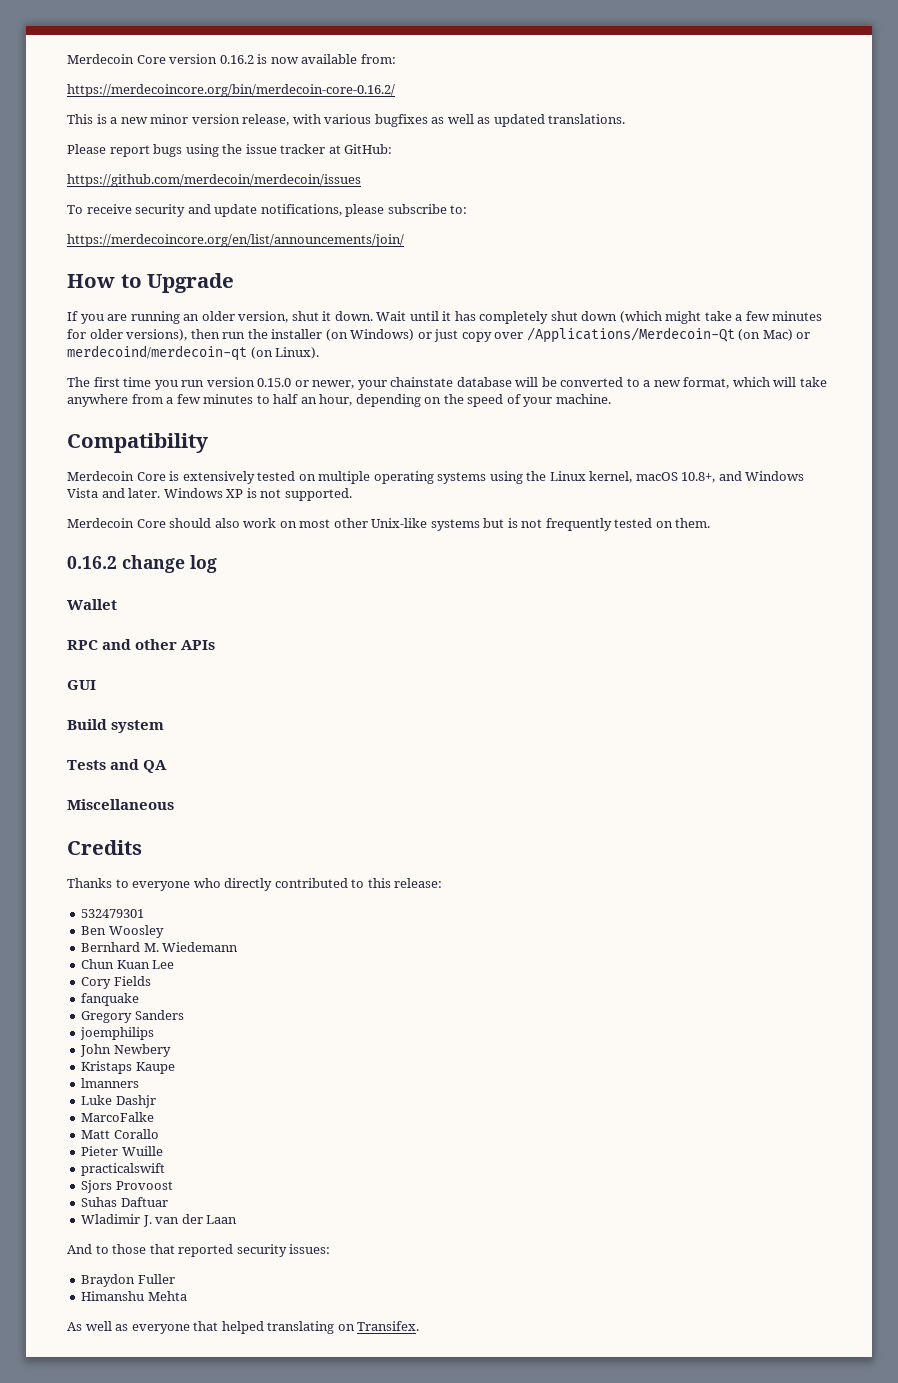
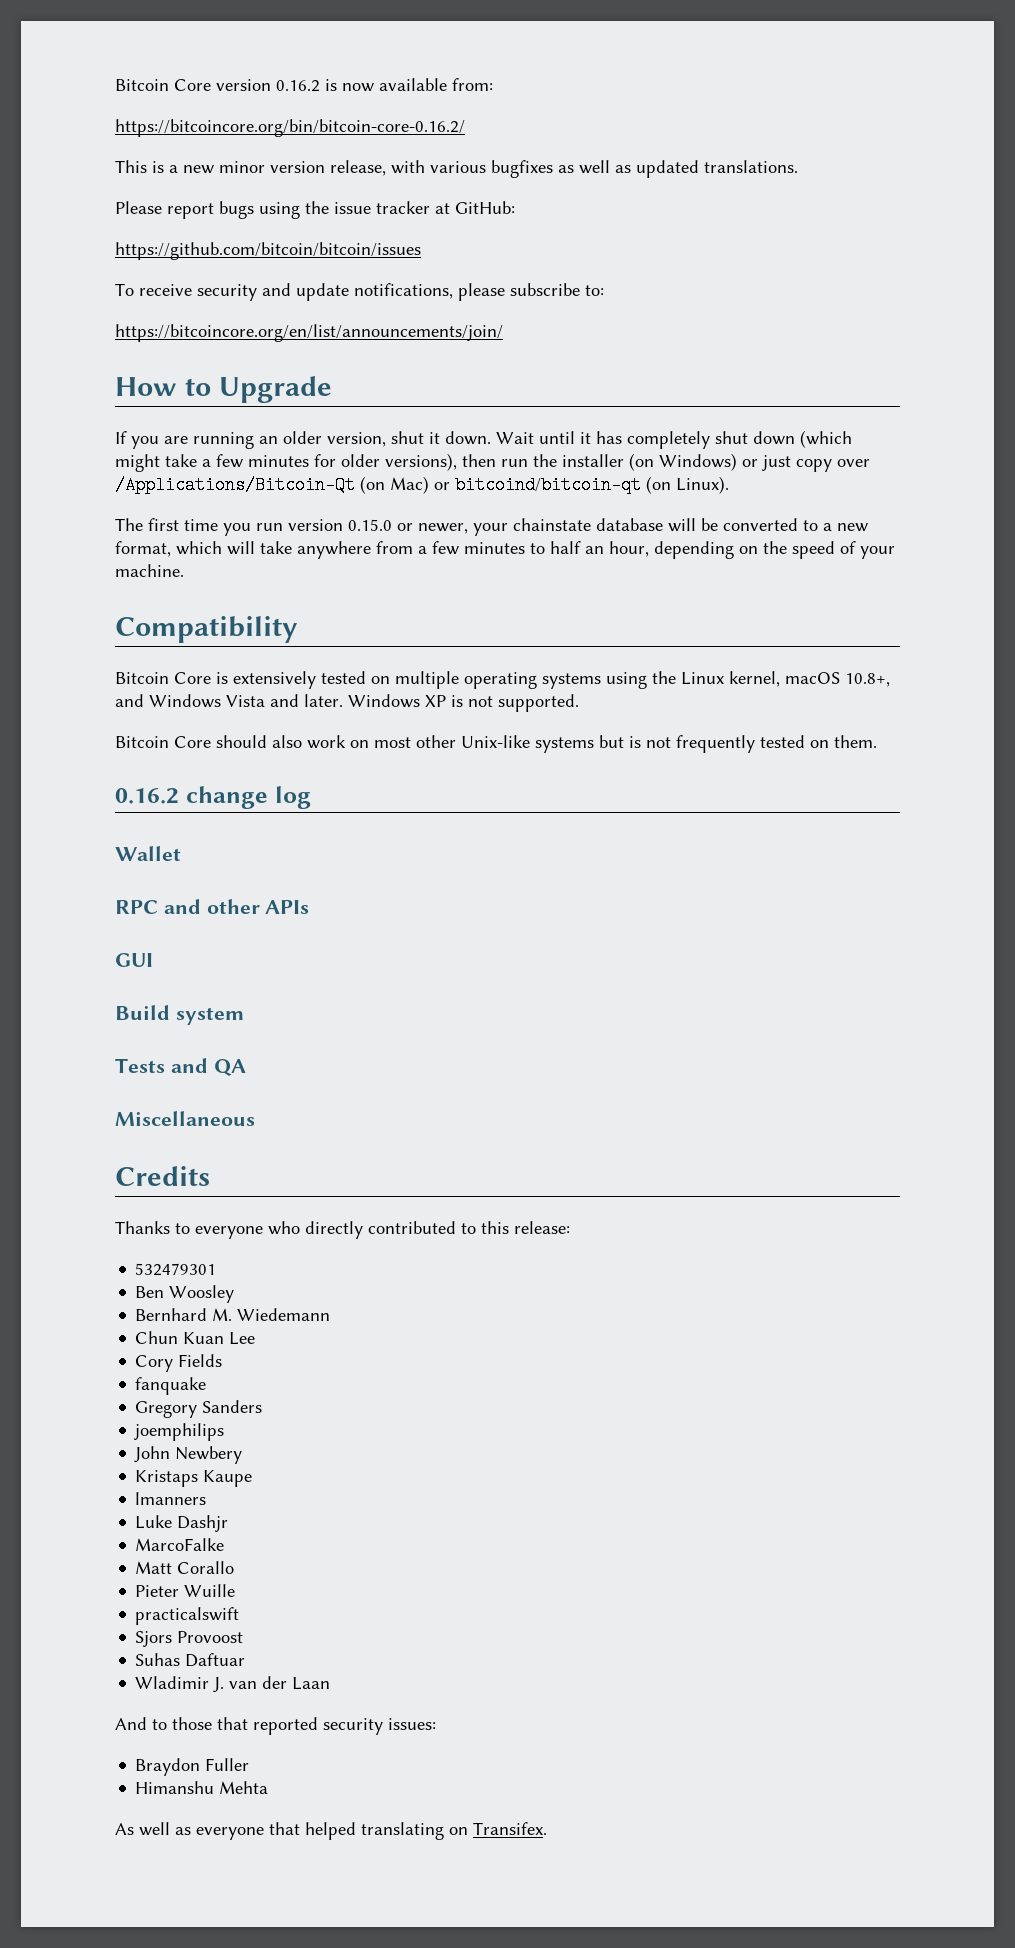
- Merdecoin Core version 0.16.2 is now available from:
+ Bitcoin Core version 0.16.2 is now available from:
- https://merdecoincore.org/bin/merdecoin-core-0.16.2/
+ https://bitcoincore.org/bin/bitcoin-core-0.16.2/
- https://github.com/merdecoin/merdecoin/issues
+ https://github.com/bitcoin/bitcoin/issues
- https://merdecoincore.org/en/list/announcements/join/
+ https://bitcoincore.org/en/list/announcements/join/
- Wait until it has completely shut down (which might take a few minutes for older versions), then run the installer (on Windows) or just copy over /Applications/Merdecoin-Qt (on Mac) or merdecoind/merdecoin-qt (on Linux).
+ Wait until it has completely shut down (which might take a few minutes for older versions), then run the installer (on Windows) or just copy over /Applications/Bitcoin-Qt (on Mac) or bitcoind/bitcoin-qt (on Linux).
- Merdecoin Core is extensively tested on multiple operating systems using the Linux kernel, macOS 10.8+, and Windows Vista and later.
+ Bitcoin Core is extensively tested on multiple operating systems using the Linux kernel, macOS 10.8+, and Windows Vista and later.
- Merdecoin Core should also work on most other Unix-like systems but is not frequently tested on them.
+ Bitcoin Core should also work on most other Unix-like systems but is not frequently tested on them.

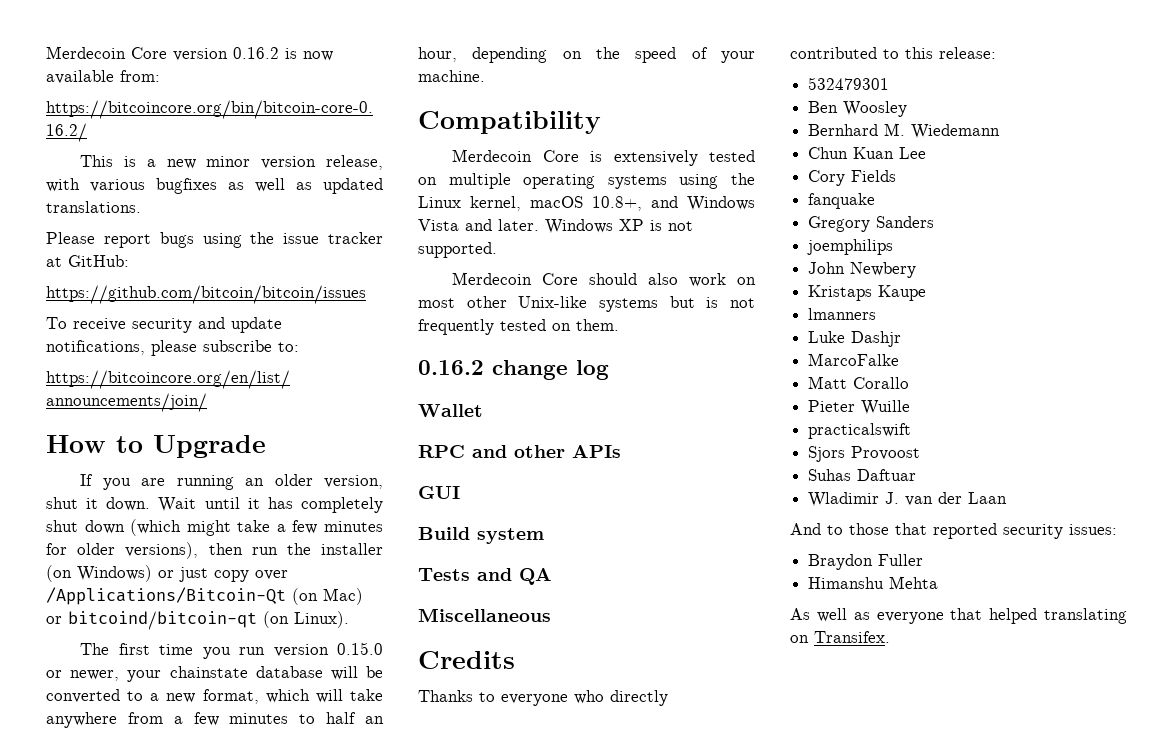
- Bitcoin Core version 0.16.2 is now available from:
+ Merdecoin Core version 0.16.2 is now available from:
- Bitcoin Core is extensively tested on multiple operating systems using the Linux kernel, macOS 10.8+, and Windows Vista and later.
+ Merdecoin Core is extensively tested on multiple operating systems using the Linux kernel, macOS 10.8+, and Windows Vista and later.
- Bitcoin Core should also work on most other Unix-like systems but is not frequently tested on them.
+ Merdecoin Core should also work on most other Unix-like systems but is not frequently tested on them.

